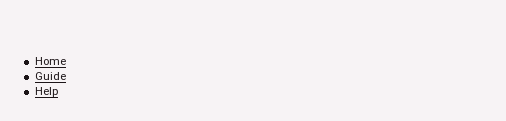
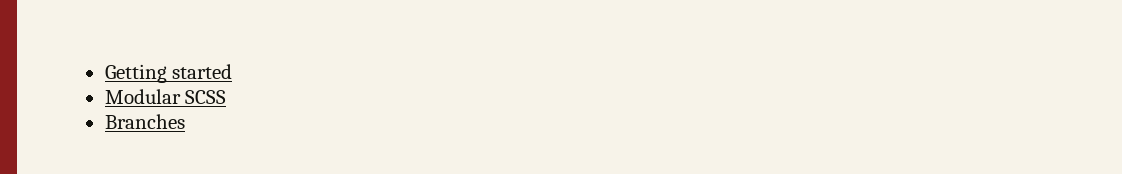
- Home
- Guide
- Help
+ Getting started
+ Modular SCSS
+ Branches

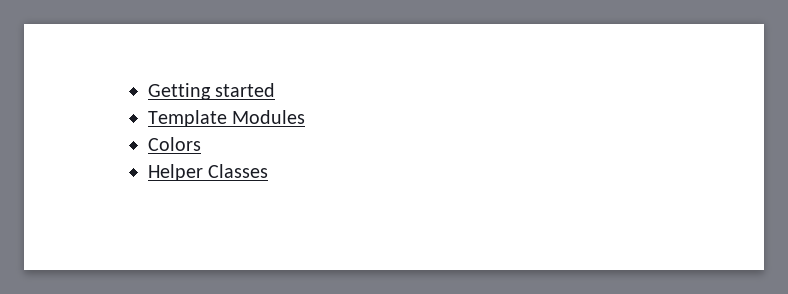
- Modular SCSS
- Branches
+ Template Modules
+ Colors
+ Helper Classes

